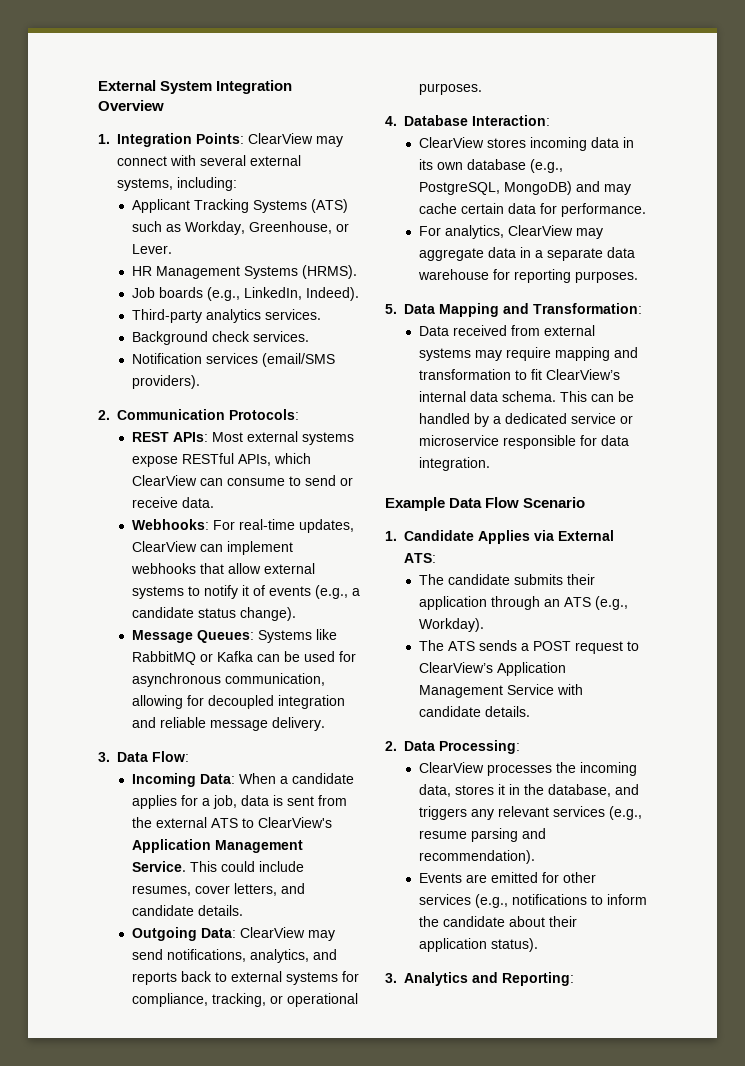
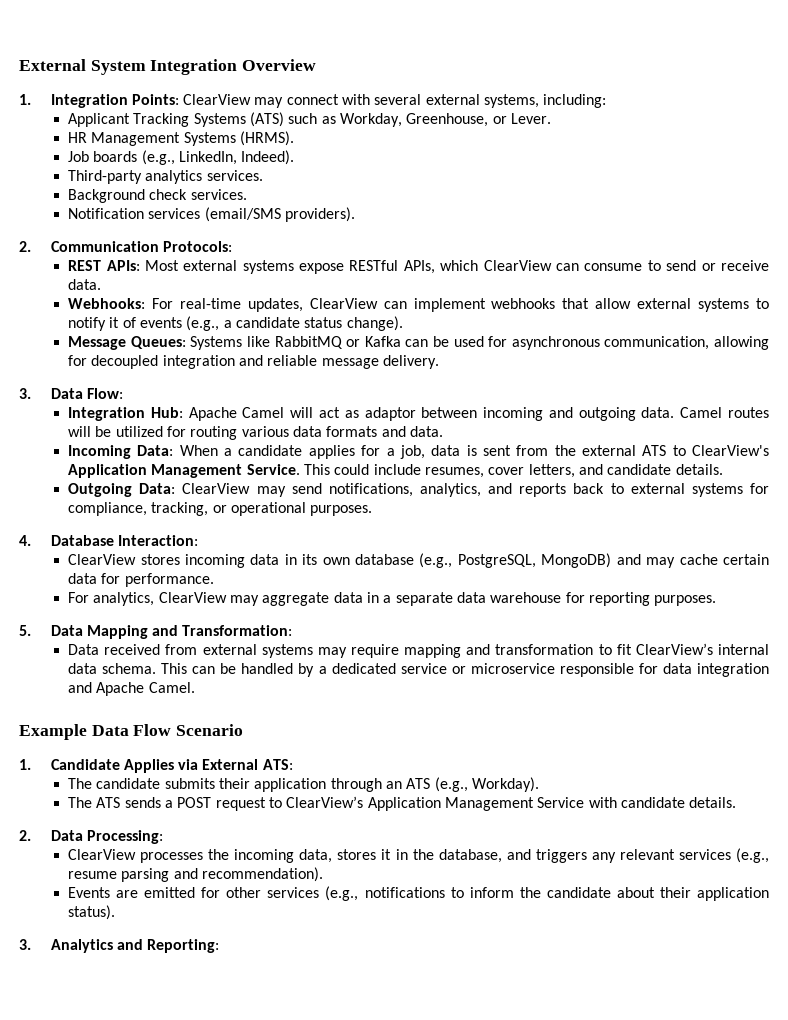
+ Integration Hub: Apache Camel will act as adaptor between incoming and outgoing data. Camel routes will be utilized for routing various data formats and data.
- This can be handled by a dedicated service or microservice responsible for data integration.
+ This can be handled by a dedicated service or microservice responsible for data integration and Apache Camel.

